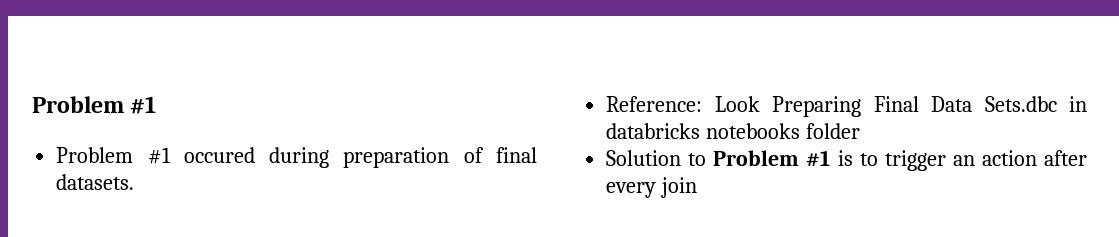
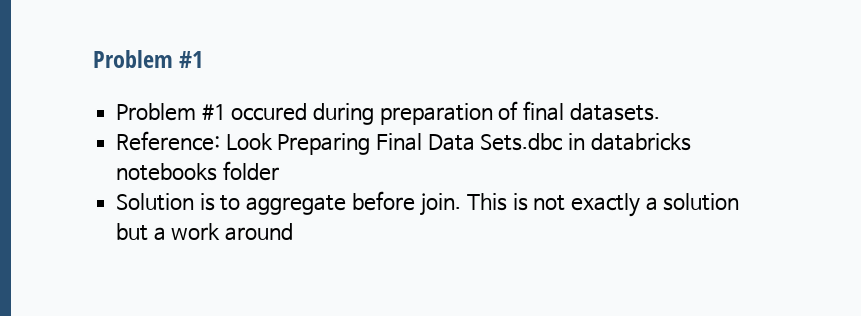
- Solution to Problem #1 is to trigger an action after every join
+ Solution is to aggregate before join. This is not exactly a solution but a work around

